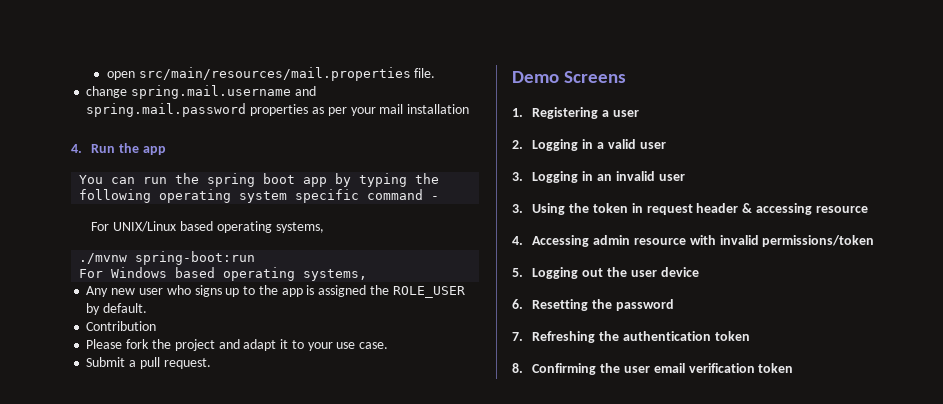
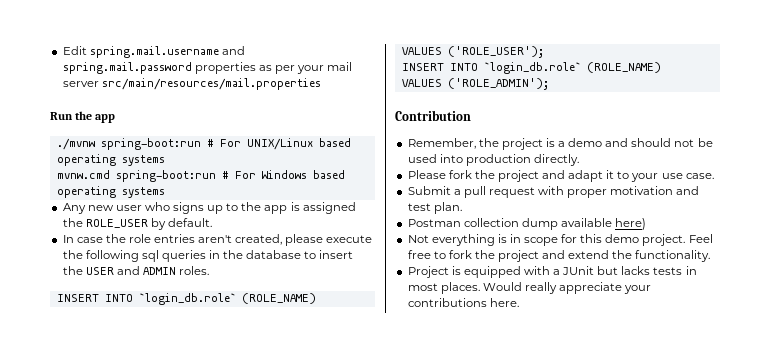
- open src/main/resources/mail.properties file.
- change spring.mail.username and spring.mail.password properties as per your mail installation
- 4. Run the app
+ Edit spring.mail.username and spring.mail.password properties as per your mail server src/main/resources/mail.properties
+ Run the app
- You can run the spring boot app by typing the following operating system specific command -
- For UNIX/Linux based operating systems,
- ./mvnw spring-boot:run
- For Windows based operating systems,
+ ./mvnw spring-boot:run # For UNIX/Linux based operating systems
+ mvnw.cmd spring-boot:run # For Windows based operating systems
+ In case the role entries aren't created, please execute the following sql queries in the database to insert the USER and ADMIN roles.
+ INSERT INTO `login_db.role` (ROLE_NAME)
+ VALUES ('ROLE_USER');
+ INSERT INTO `login_db.role` (ROLE_NAME)
+ VALUES ('ROLE_ADMIN');
  Contribution
+ Remember, the project is a demo and should not be used into production directly.
- Submit a pull request.
- Demo Screens
- 1. Registering a user
- 2. Logging in a valid user
- 3. Logging in an invalid user
- 3. Using the token in request header & accessing resource
- 4. Accessing admin resource with invalid permissions/token
- 5. Logging out the user device
- 6. Resetting the password
- 7. Refreshing the authentication token
- 8. Confirming the user email verification token
+ Submit a pull request with proper motivation and test plan.
+ Postman collection dump available here)
+ Not everything is in scope for this demo project. Feel free to fork the project and extend the functionality.
+ Project is equipped with a JUnit but lacks tests in most places. Would really appreciate your contributions here.

